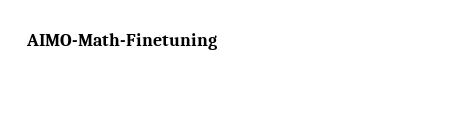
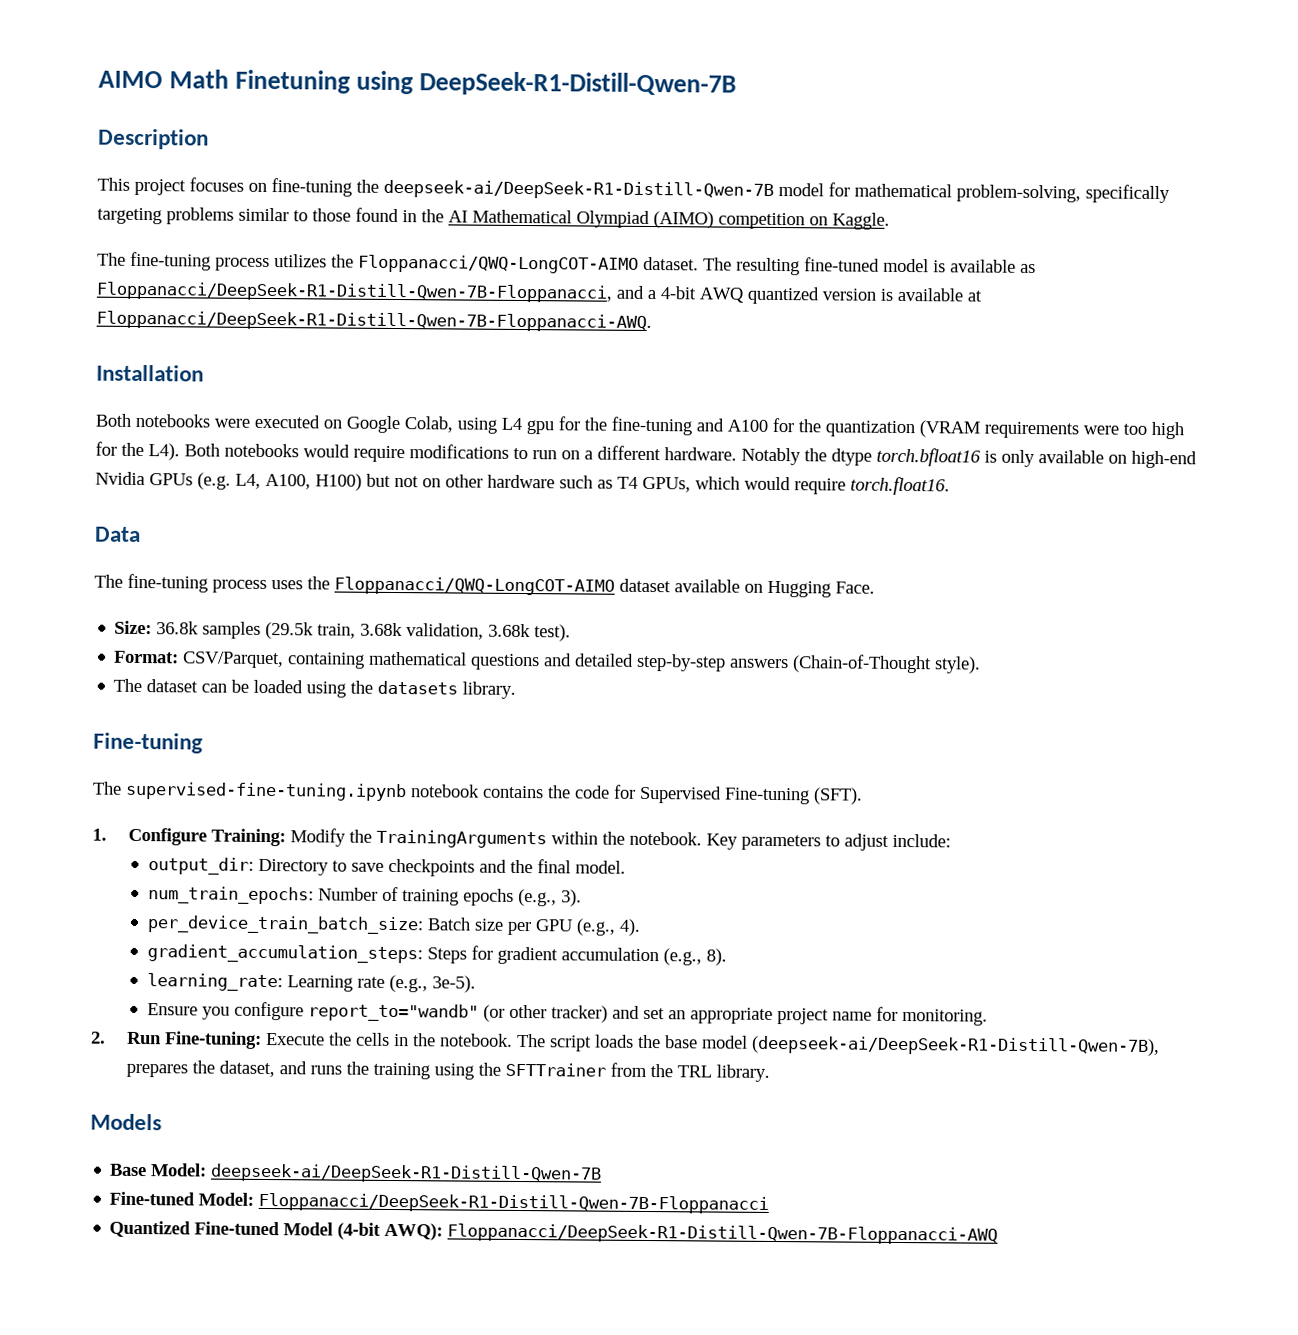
- AIMO-Math-Finetuning
+ AIMO Math Finetuning using DeepSeek-R1-Distill-Qwen-7B
+ Description
+ This project focuses on fine-tuning the deepseek-ai/DeepSeek-R1-Distill-Qwen-7B model for mathematical problem-solving, specifically targeting problems similar to those found in the AI Mathematical Olympiad (AIMO) competition on Kaggle.
+ The fine-tuning process utilizes the Floppanacci/QWQ-LongCOT-AIMO dataset. The resulting fine-tuned model is available as Floppanacci/DeepSeek-R1-Distill-Qwen-7B-Floppanacci, and a 4-bit AWQ quantized version is available at Floppanacci/DeepSeek-R1-Distill-Qwen-7B-Floppanacci-AWQ.
+ Installation
+ Both notebooks were executed on Google Colab, using L4 gpu for the fine-tuning and A100 for the quantization (VRAM requirements were too high for the L4). Both notebooks would require modifications to run on a different hardware. Notably the dtype torch.bfloat16 is only available on high-end Nvidia GPUs (e.g. L4, A100, H100) but not on other hardware such as T4 GPUs, which would require torch.float16.
+ Data
+ The fine-tuning process uses the Floppanacci/QWQ-LongCOT-AIMO dataset available on Hugging Face.
+ Size: 36.8k samples (29.5k train, 3.68k validation, 3.68k test).
+ Format: CSV/Parquet, containing mathematical questions and detailed step-by-step answers (Chain-of-Thought style).
+ The dataset can be loaded using the datasets library.
+ Fine-tuning
+ The supervised-fine-tuning.ipynb notebook contains the code for Supervised Fine-tuning (SFT).
+ 1. Configure Training: Modify the TrainingArguments within the notebook. Key parameters to adjust include:
+ output_dir: Directory to save checkpoints and the final model.
+ num_train_epochs: Number of training epochs (e.g., 3).
+ per_device_train_batch_size: Batch size per GPU (e.g., 4).
+ gradient_accumulation_steps: Steps for gradient accumulation (e.g., 8).
+ learning_rate: Learning rate (e.g., 3e-5).
+ Ensure you configure report_to="wandb" (or other tracker) and set an appropriate project name for monitoring.
+ 2. Run Fine-tuning: Execute the cells in the notebook. The script loads the base model (deepseek-ai/DeepSeek-R1-Distill-Qwen-7B), prepares the dataset, and runs the training using the SFTTrainer from the TRL library.
+ Models
+ Base Model: deepseek-ai/DeepSeek-R1-Distill-Qwen-7B
+ Fine-tuned Model: Floppanacci/DeepSeek-R1-Distill-Qwen-7B-Floppanacci
+ Quantized Fine-tuned Model (4-bit AWQ): Floppanacci/DeepSeek-R1-Distill-Qwen-7B-Floppanacci-AWQ

